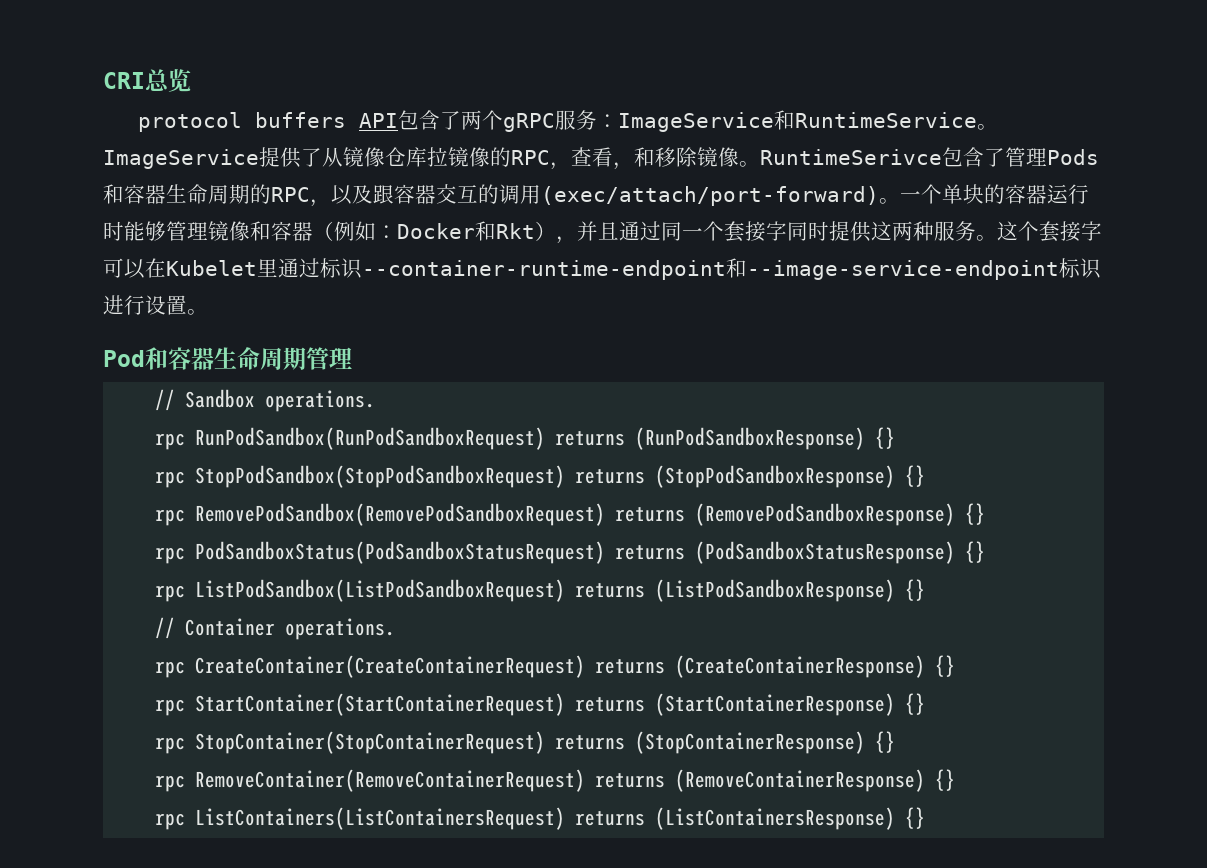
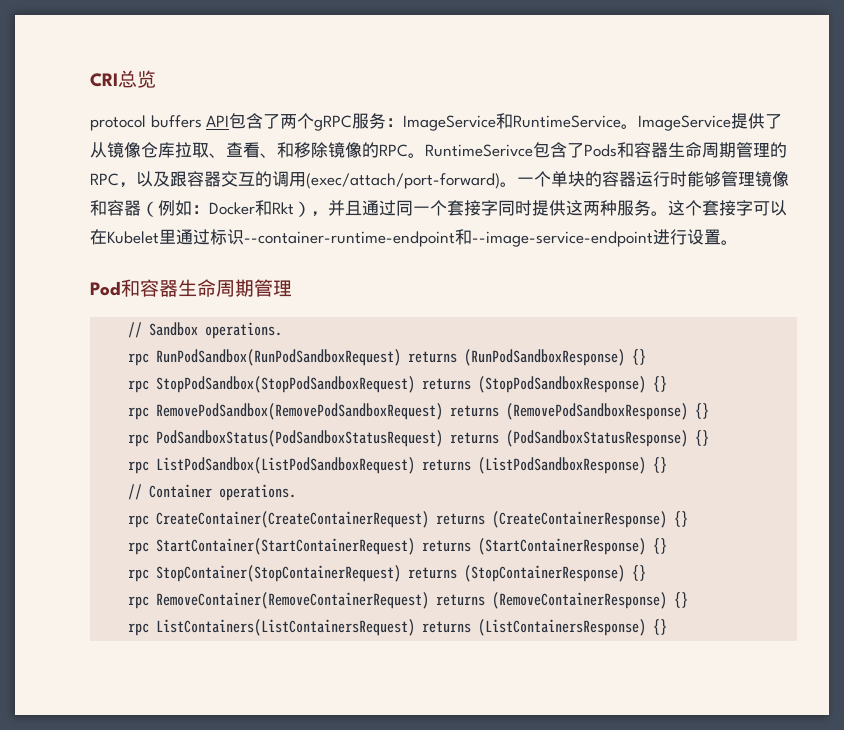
- ImageService提供了从镜像仓库拉镜像的RPC，查看，和移除镜像。
+ ImageService提供了从镜像仓库拉取、查看、和移除镜像的RPC。
- RuntimeSerivce包含了管理Pods和容器生命周期的RPC，以及跟容器交互的调用(exec/attach/port-forward)。
+ RuntimeSerivce包含了Pods和容器生命周期管理的RPC，以及跟容器交互的调用(exec/attach/port-forward)。
- 这个套接字可以在Kubelet里通过标识--container-runtime-endpoint和--image-service-endpoint标识进行设置。
+ 这个套接字可以在Kubelet里通过标识--container-runtime-endpoint和--image-service-endpoint进行设置。

